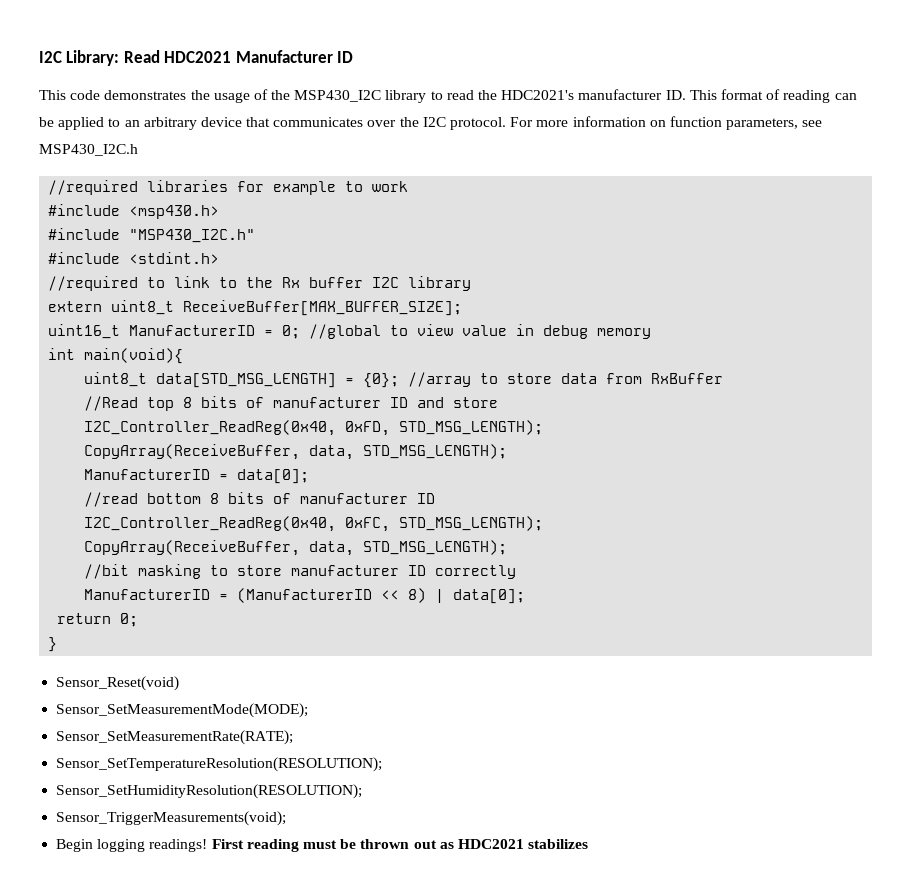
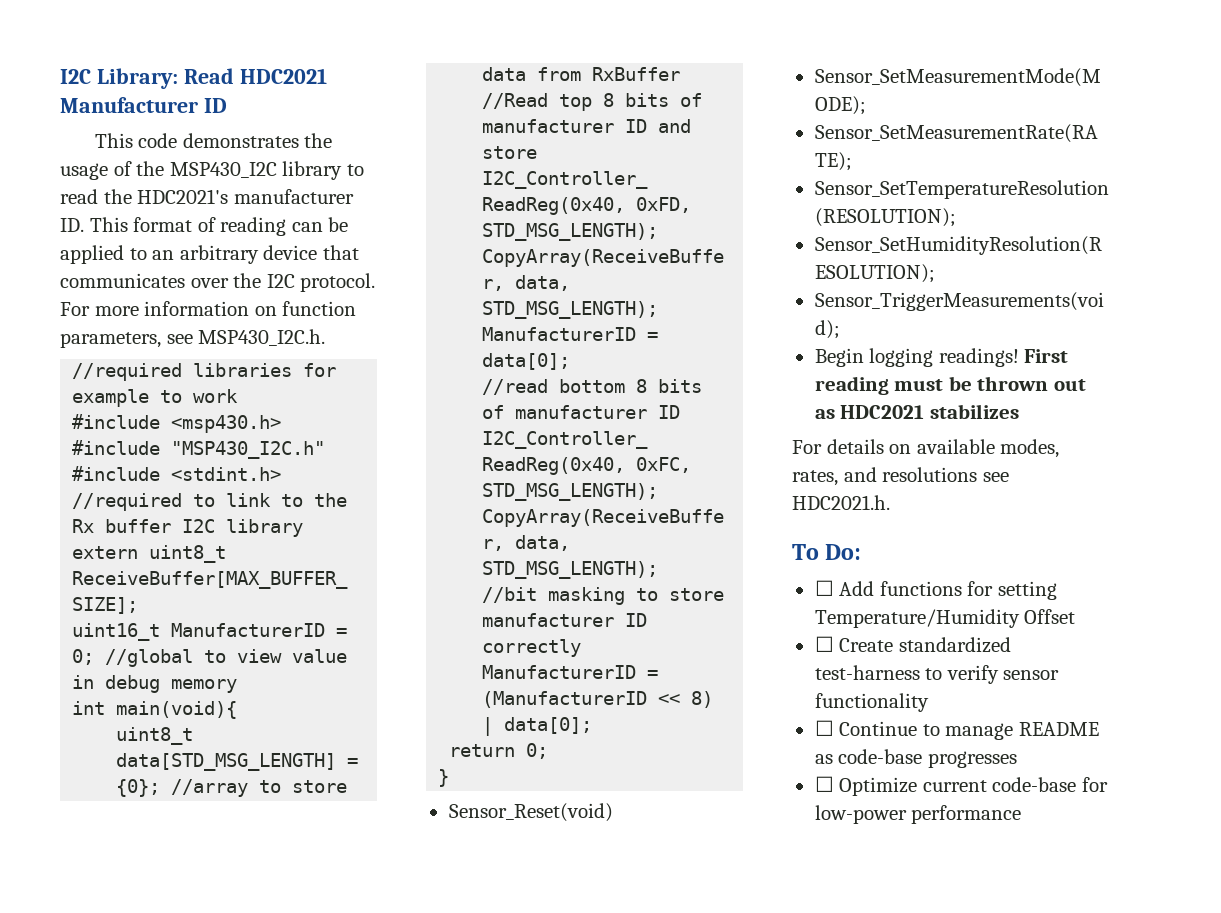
- For more information on function parameters, see MSP430_I2C.h
+ For more information on function parameters, see MSP430_I2C.h.
+ For details on available modes, rates, and resolutions see HDC2021.h.
+ To Do:
+ ☐ Add functions for setting Temperature/Humidity Offset
+ ☐ Create standardized test-harness to verify sensor functionality
+ ☐ Continue to manage README as code-base progresses
+ ☐ Optimize current code-base for low-power performance

